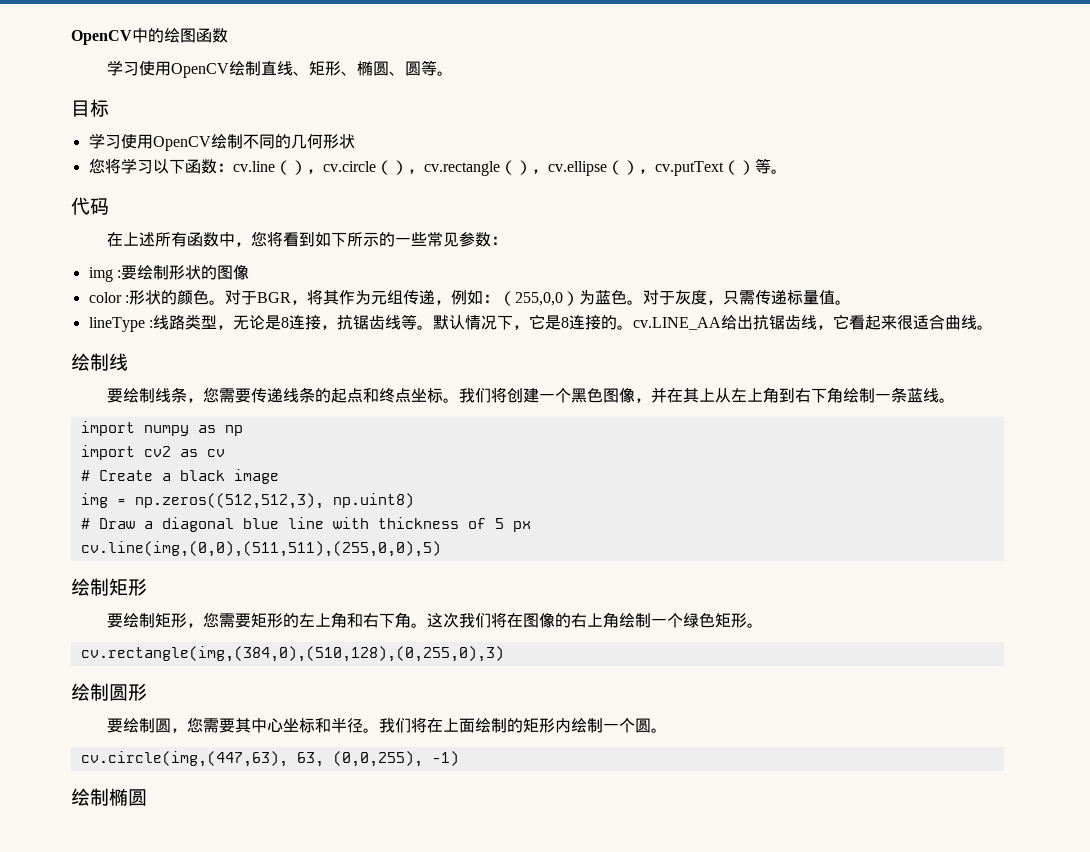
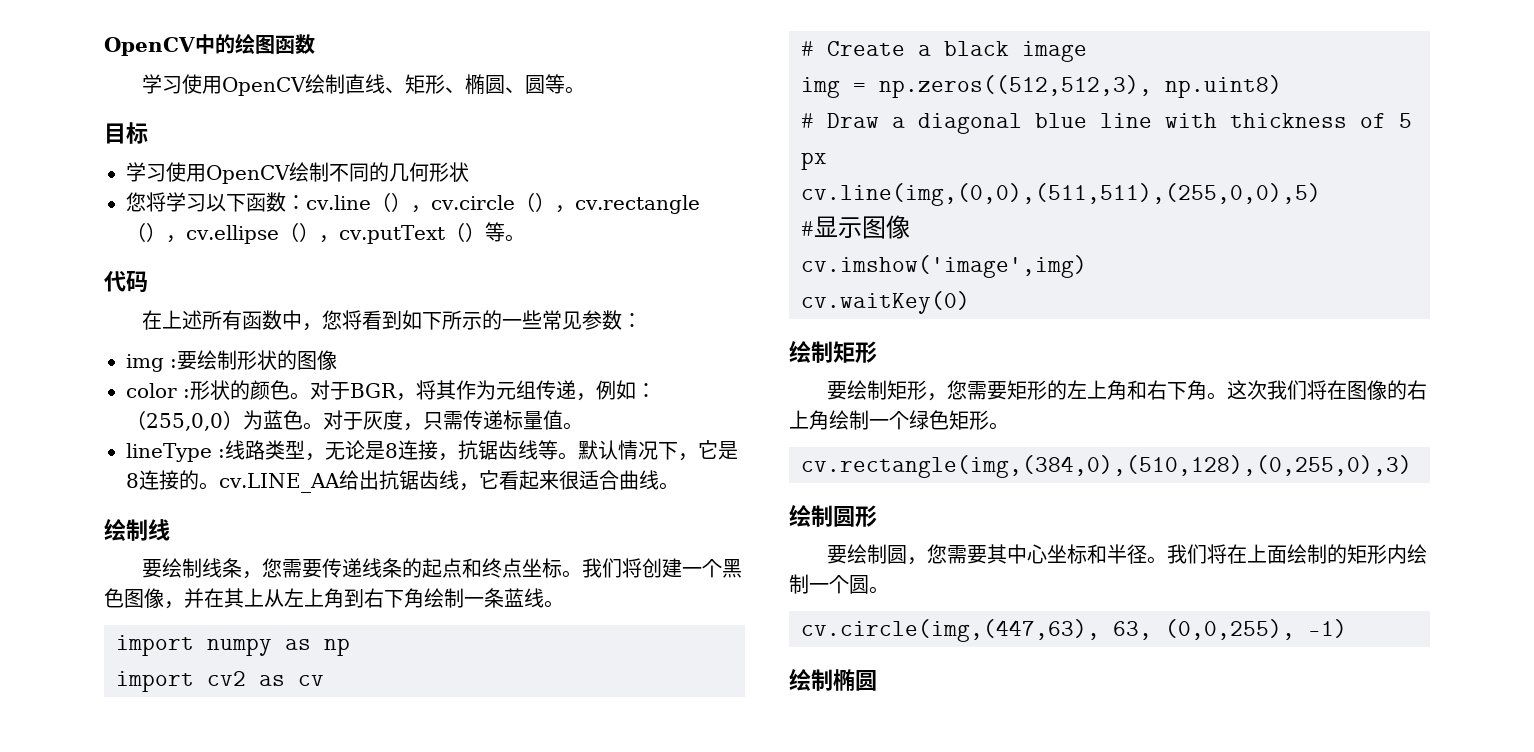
+ #显示图像
+ cv.imshow('image',img)
+ cv.waitKey(0)

